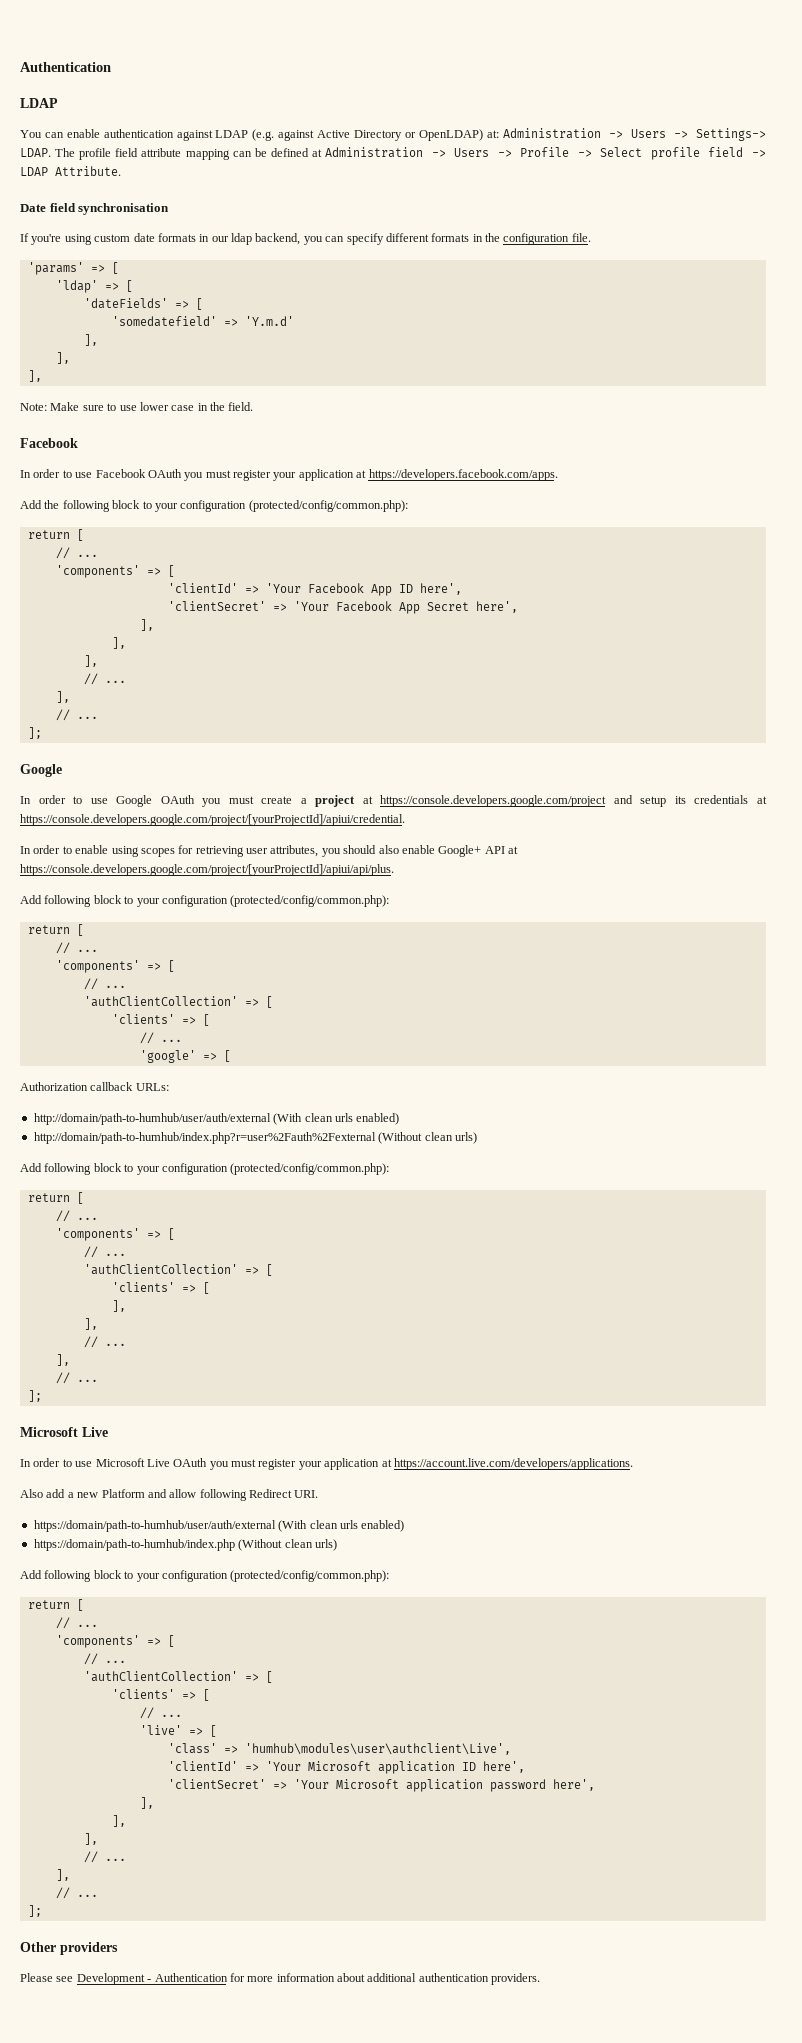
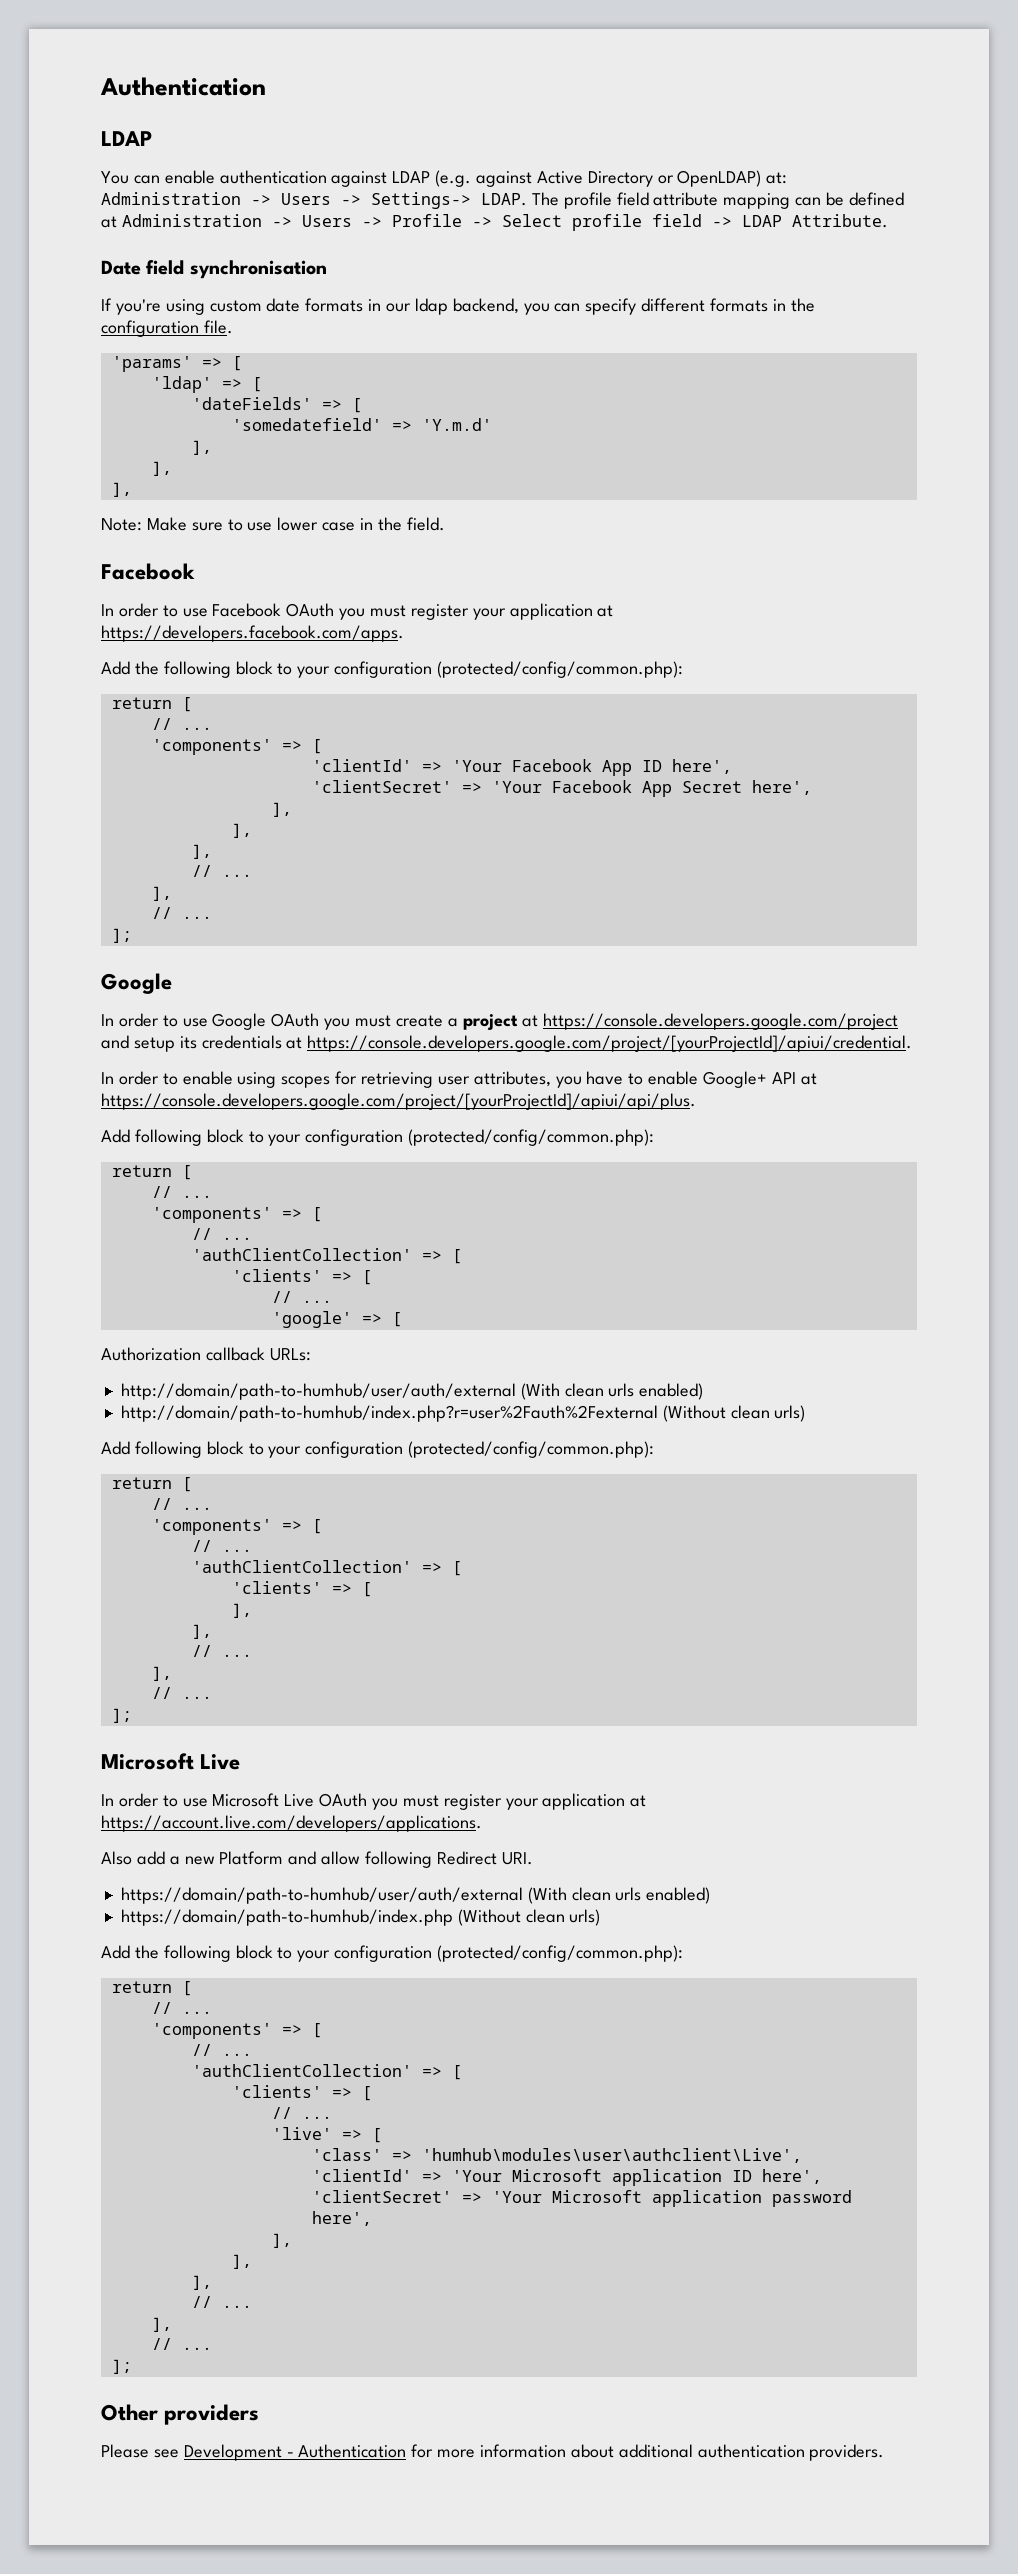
- In order to enable using scopes for retrieving user attributes, you should also enable Google+ API at https://console.developers.google.com/project/[yourProjectId]/apiui/api/plus.
+ In order to enable using scopes for retrieving user attributes, you have to enable Google+ API at https://console.developers.google.com/project/[yourProjectId]/apiui/api/plus.
  https://domain/path-to-humhub/index.php (Without clean urls)
- Add following block to your configuration (protected/config/common.php):
+ Add the following block to your configuration (protected/config/common.php):

